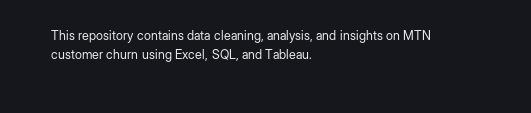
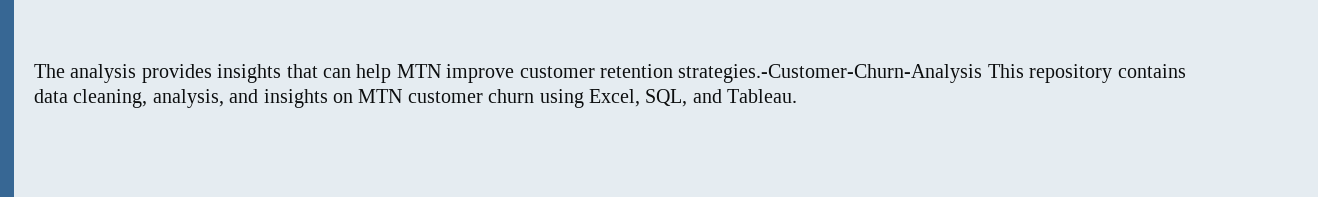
- This repository contains data cleaning, analysis, and insights on MTN customer churn using Excel, SQL, and Tableau.
+ The analysis provides insights that can help MTN improve customer retention strategies.-Customer-Churn-Analysis This repository contains data cleaning, analysis, and insights on MTN customer churn using Excel, SQL, and Tableau.

